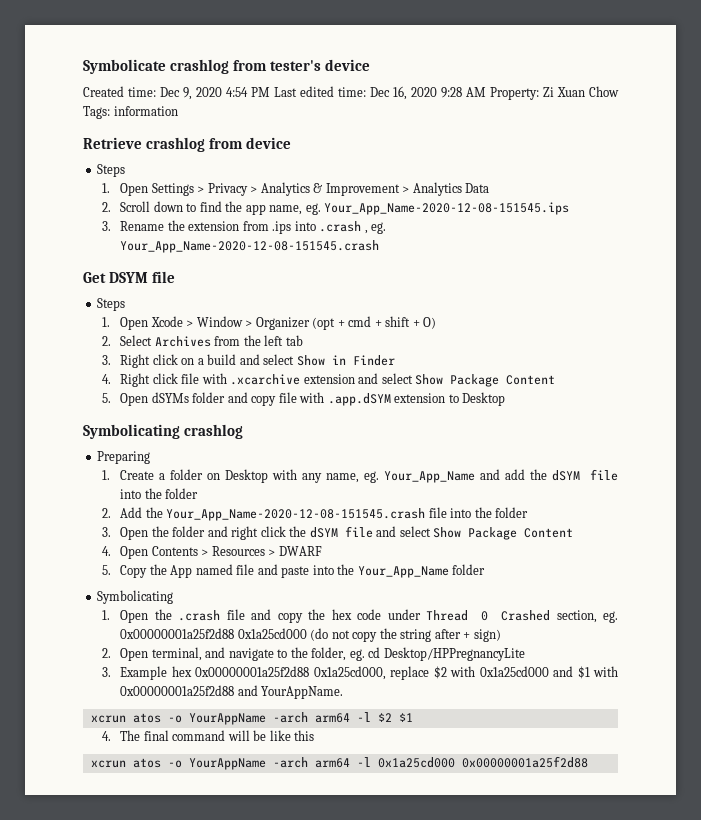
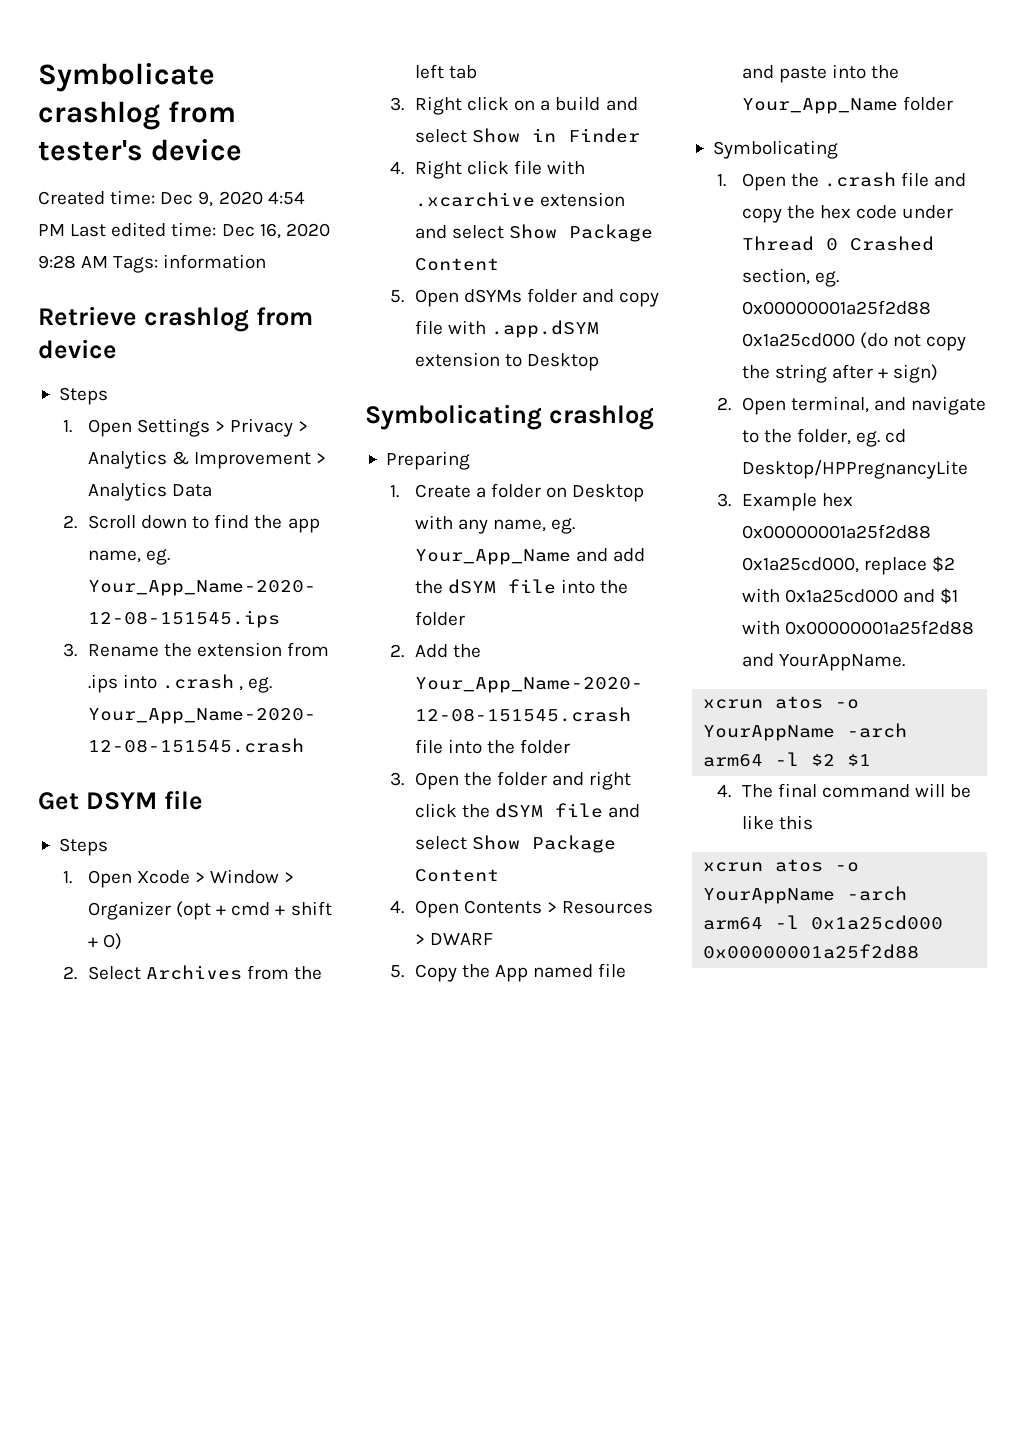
- Created time: Dec 9, 2020 4:54 PM Last edited time: Dec 16, 2020 9:28 AM Property: Zi Xuan Chow Tags: information
+ Created time: Dec 9, 2020 4:54 PM Last edited time: Dec 16, 2020 9:28 AM Tags: information

